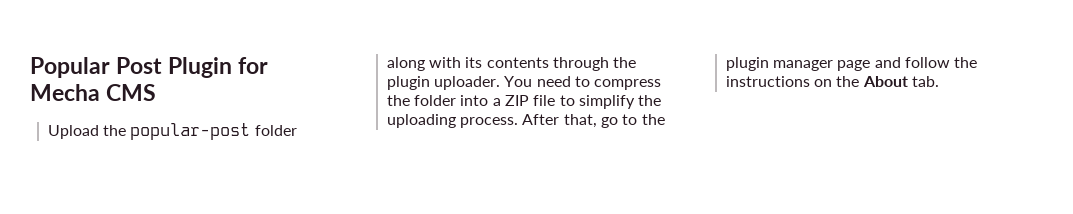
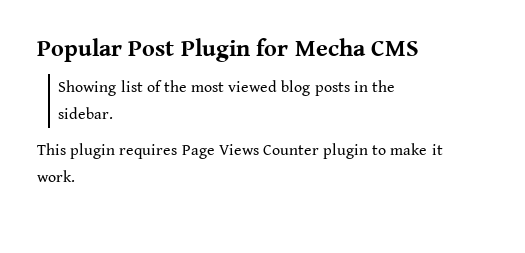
- Upload the popular-post folder along with its contents through the plugin uploader. You need to compress the folder into a ZIP file to simplify the uploading process. After that, go to the plugin manager page and follow the instructions on the About tab.
+ Showing list of the most viewed blog posts in the sidebar.
+ This plugin requires Page Views Counter plugin to make it work.

